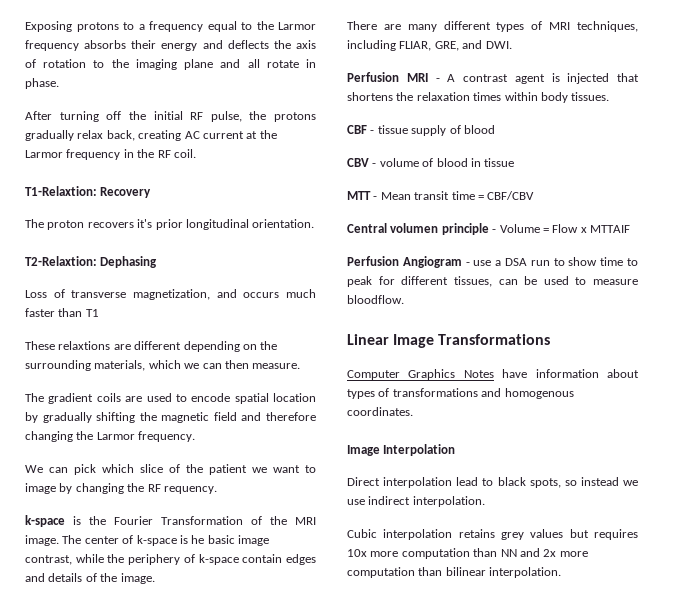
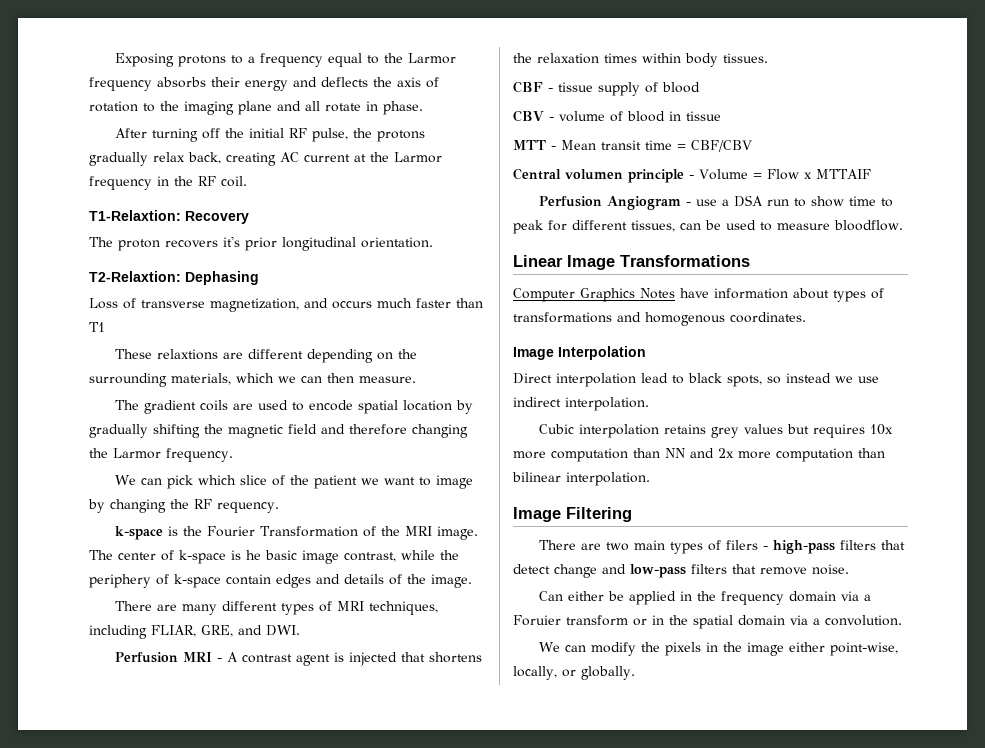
+ Image Filtering
+ There are two main types of filers - high-pass filters that detect change and low-pass filters that remove noise.
+ Can either be applied in the frequency domain via a Foruier transform or in the spatial domain via a convolution.
+ We can modify the pixels in the image either point-wise, locally, or globally.

